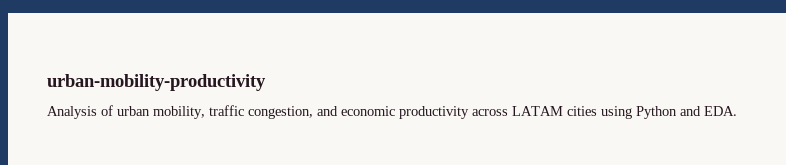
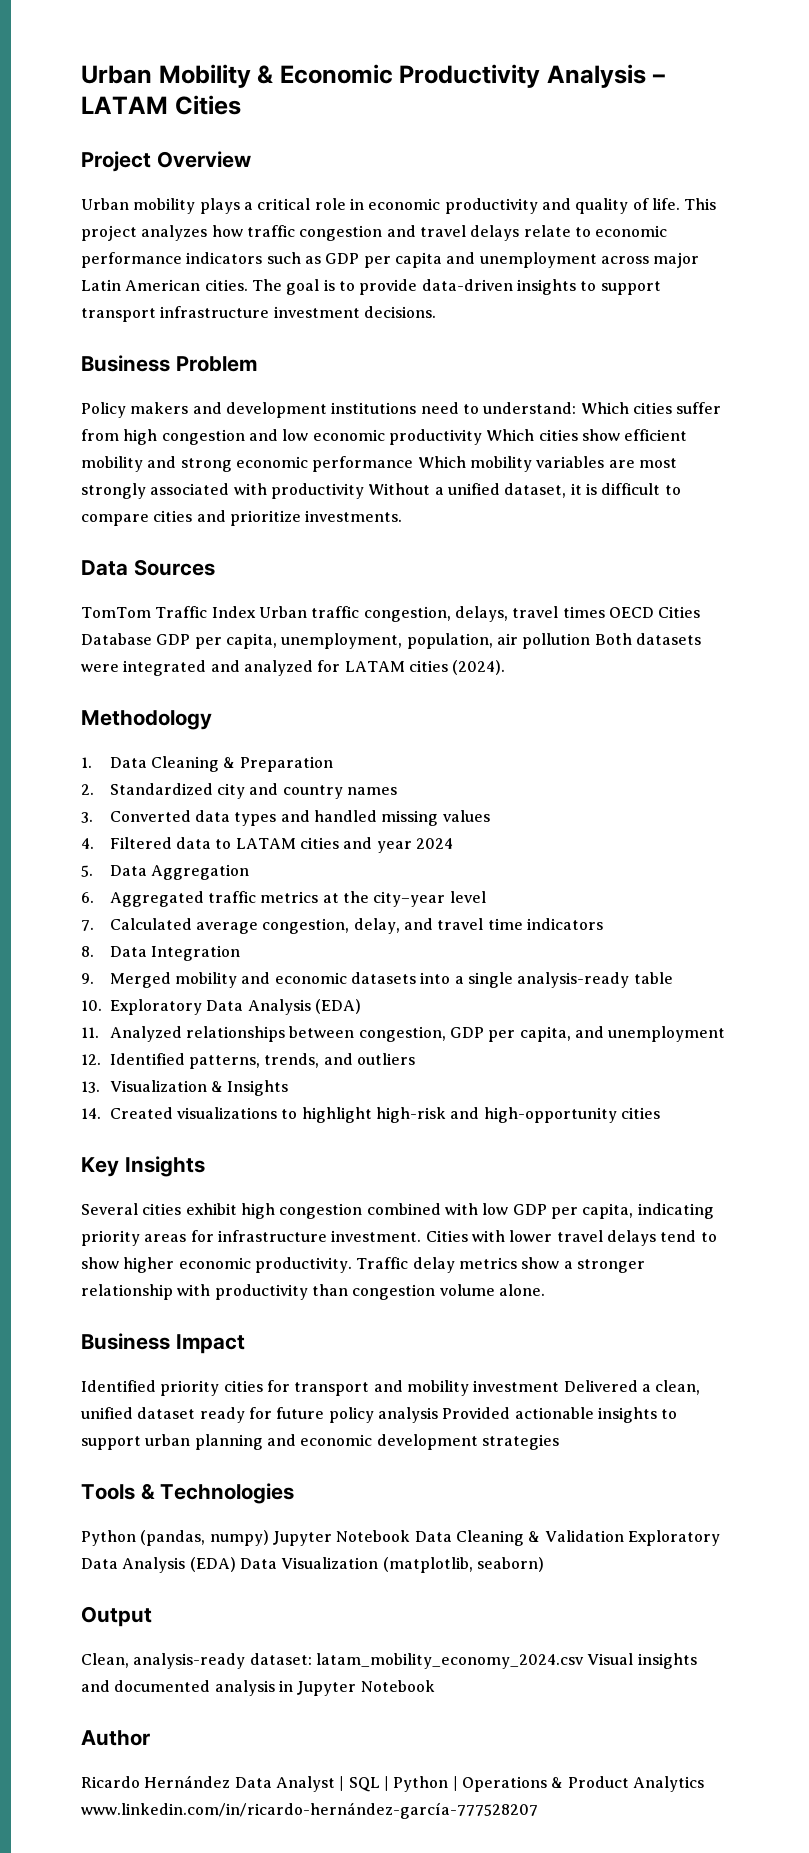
- urban-mobility-productivity
- Analysis of urban mobility, traffic congestion, and economic productivity across LATAM cities using Python and EDA.
+ Urban Mobility & Economic Productivity Analysis – LATAM Cities
+ Project Overview
+ Urban mobility plays a critical role in economic productivity and quality of life. This project analyzes how traffic congestion and travel delays relate to economic performance indicators such as GDP per capita and unemployment across major Latin American cities. The goal is to provide data-driven insights to support transport infrastructure investment decisions.
+ Business Problem
+ Policy makers and development institutions need to understand: Which cities suffer from high congestion and low economic productivity Which cities show efficient mobility and strong economic performance Which mobility variables are most strongly associated with productivity Without a unified dataset, it is difficult to compare cities and prioritize investments.
+ Data Sources
+ TomTom Traffic Index Urban traffic congestion, delays, travel times OECD Cities Database GDP per capita, unemployment, population, air pollution Both datasets were integrated and analyzed for LATAM cities (2024).
+ Methodology
+ 1. Data Cleaning & Preparation
+ 2. Standardized city and country names
+ 3. Converted data types and handled missing values
+ 4. Filtered data to LATAM cities and year 2024
+ 5. Data Aggregation
+ 6. Aggregated traffic metrics at the city–year level
+ 7. Calculated average congestion, delay, and travel time indicators
+ 8. Data Integration
+ 9. Merged mobility and economic datasets into a single analysis-ready table
+ 10. Exploratory Data Analysis (EDA)
+ 11. Analyzed relationships between congestion, GDP per capita, and unemployment
+ 12. Identified patterns, trends, and outliers
+ 13. Visualization & Insights
+ 14. Created visualizations to highlight high-risk and high-opportunity cities
+ Key Insights
+ Several cities exhibit high congestion combined with low GDP per capita, indicating priority areas for infrastructure investment. Cities with lower travel delays tend to show higher economic productivity. Traffic delay metrics show a stronger relationship with productivity than congestion volume alone.
+ Business Impact
+ Identified priority cities for transport and mobility investment Delivered a clean, unified dataset ready for future policy analysis Provided actionable insights to support urban planning and economic development strategies
+ Tools & Technologies
+ Python (pandas, numpy) Jupyter Notebook Data Cleaning & Validation Exploratory Data Analysis (EDA) Data Visualization (matplotlib, seaborn)
+ Output
+ Clean, analysis-ready dataset: latam_mobility_economy_2024.csv Visual insights and documented analysis in Jupyter Notebook
+ Author
+ Ricardo Hernández Data Analyst | SQL | Python | Operations & Product Analytics www.linkedin.com/in/ricardo-hernández-garcía-777528207

